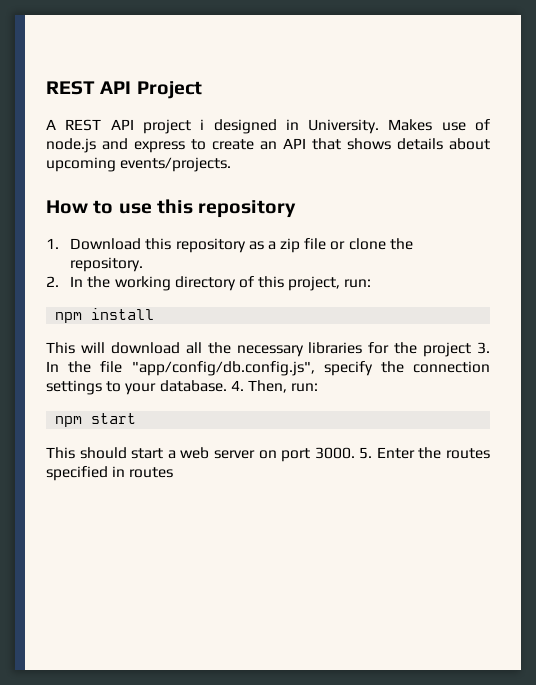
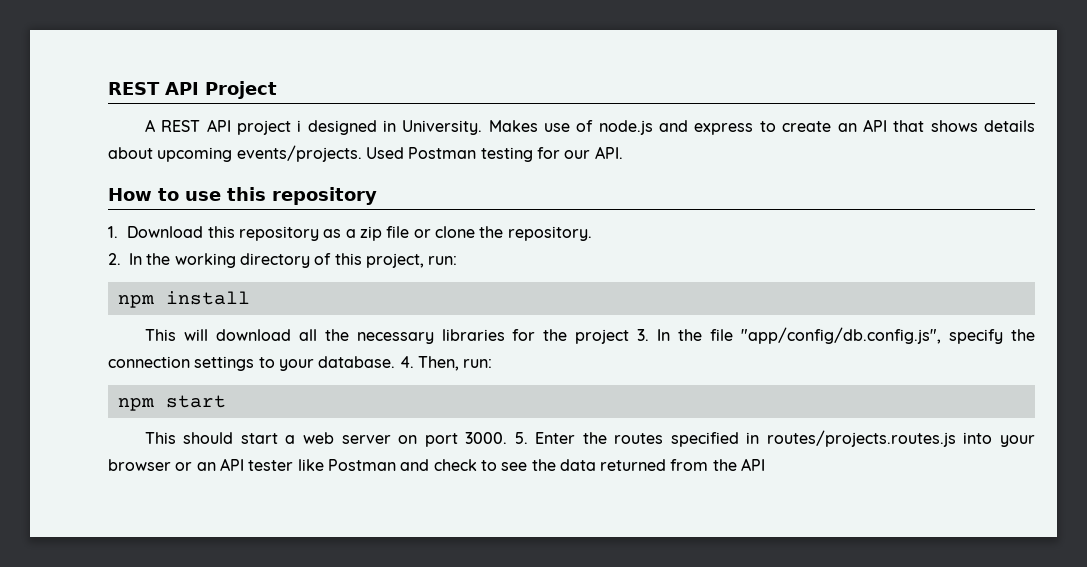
+ Used Postman testing for our API.
- 5. Enter the routes specified in routes
+ 5. Enter the routes specified in routes/projects.routes.js into your browser or an API tester like Postman and check to see the data returned from the API

